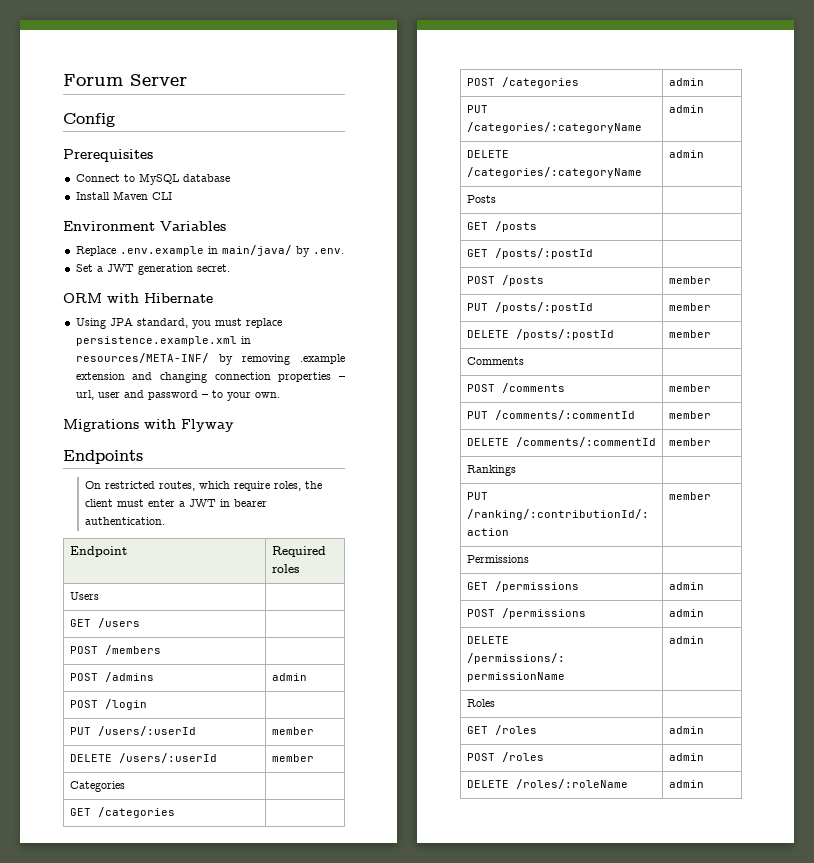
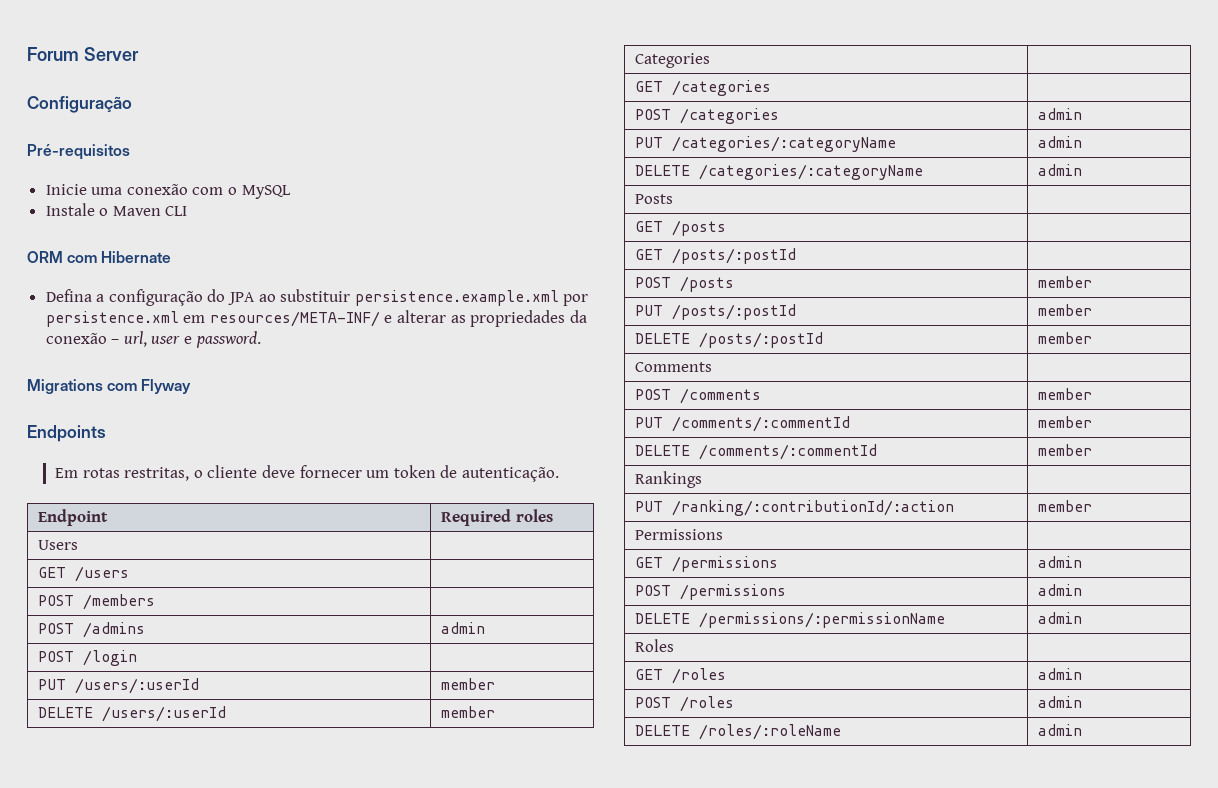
- Config
- Prerequisites
- Connect to MySQL database
- Install Maven CLI
+ Configuração
+ Pré-requisitos
+ Inicie uma conexão com o MySQL
+ Instale o Maven CLI
- Environment Variables
- Replace .env.example in main/java/ by .env.
- Set a JWT generation secret.
- ORM with Hibernate
+ ORM com Hibernate
- Using JPA standard, you must replace persistence.example.xml in resources/META-INF/ by removing .example extension and changing connection properties – url, user and password – to your own.
+ Defina a configuração do JPA ao substituir persistence.example.xml por persistence.xml em resources/META-INF/ e alterar as propriedades da conexão – url, user e password.
- Migrations with Flyway
+ Migrations com Flyway
- On restricted routes, which require roles, the client must enter a JWT in bearer authentication.
+ Em rotas restritas, o cliente deve fornecer um token de autenticação.

